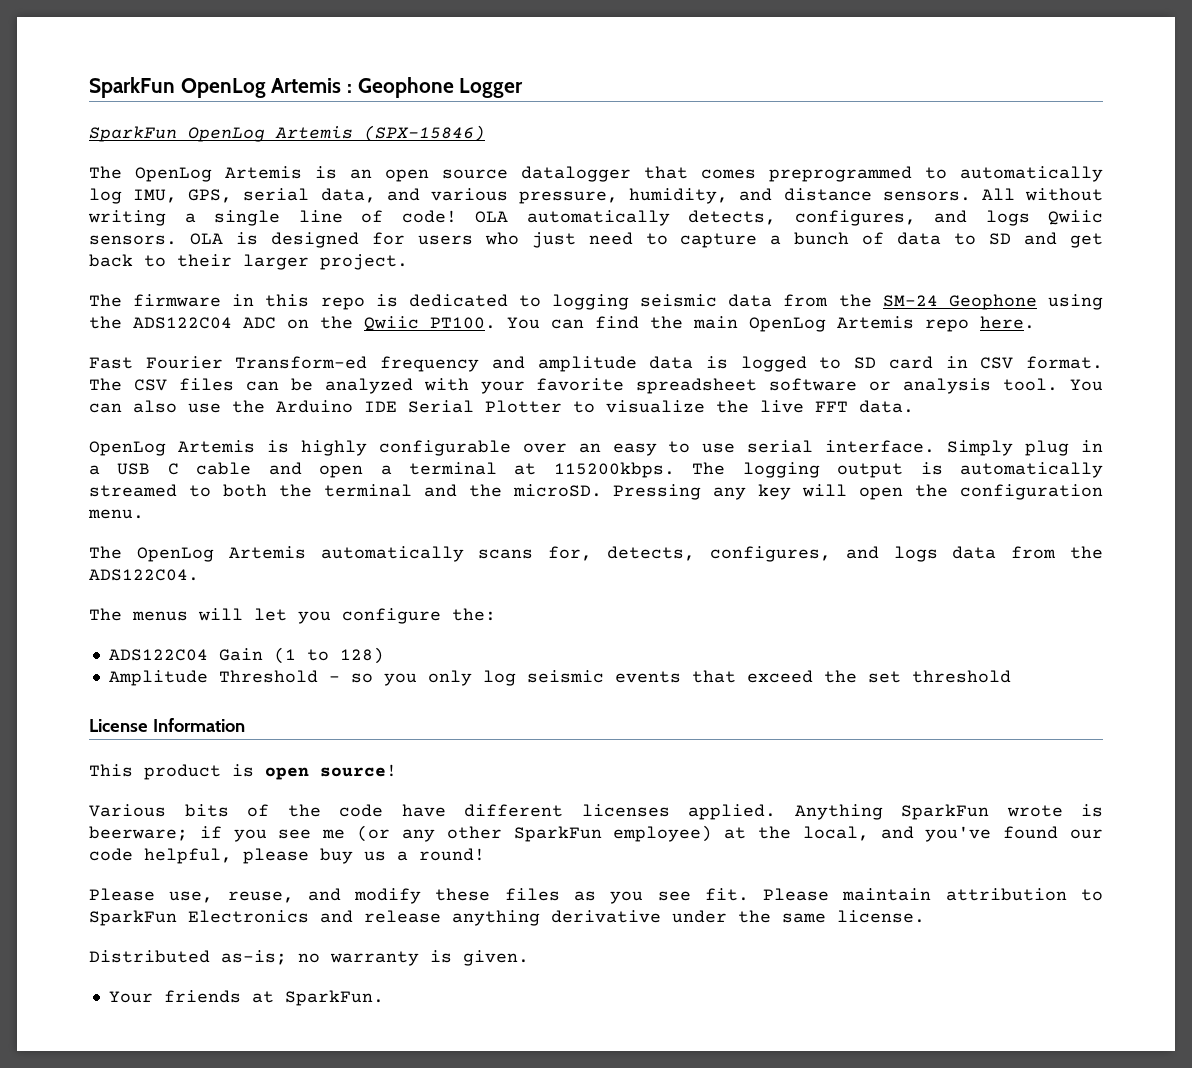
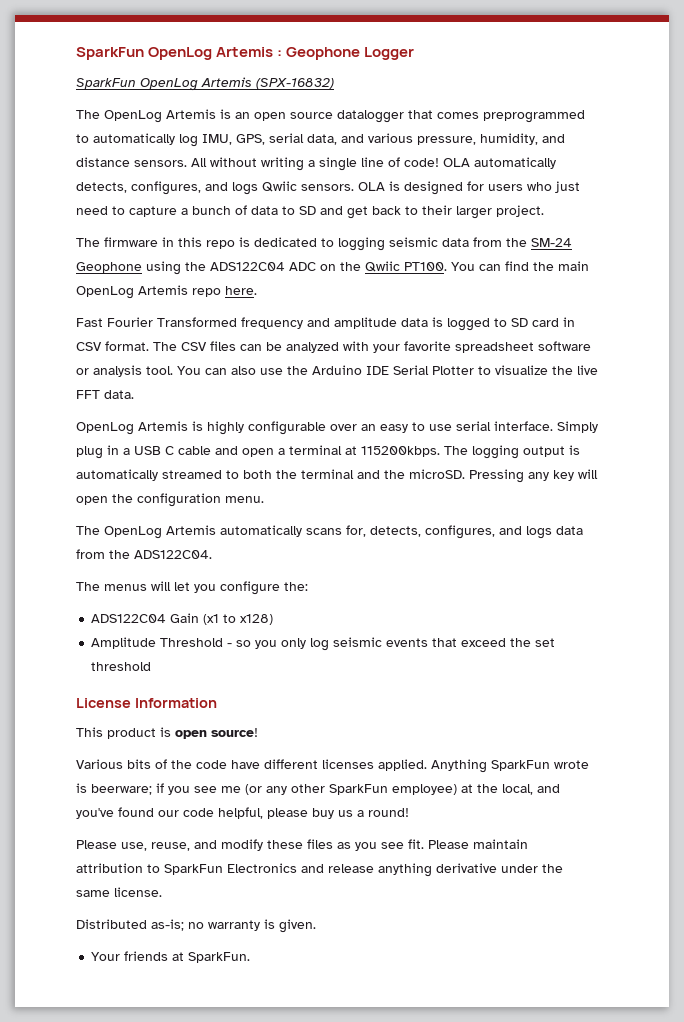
- SparkFun OpenLog Artemis (SPX-15846)
+ SparkFun OpenLog Artemis (SPX-16832)
- Fast Fourier Transform-ed frequency and amplitude data is logged to SD card in CSV format.
+ Fast Fourier Transformed frequency and amplitude data is logged to SD card in CSV format.
- ADS122C04 Gain (1 to 128)
+ ADS122C04 Gain (x1 to x128)

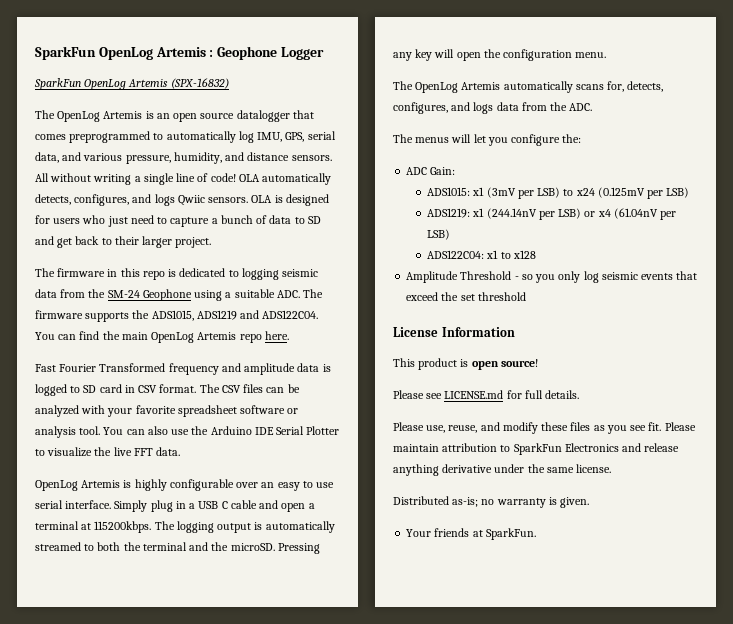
- The firmware in this repo is dedicated to logging seismic data from the SM-24 Geophone using the ADS122C04 ADC on the Qwiic PT100.
+ The firmware in this repo is dedicated to logging seismic data from the SM-24 Geophone using a suitable ADC. The firmware supports the ADS1015, ADS1219 and ADS122C04.
- The OpenLog Artemis automatically scans for, detects, configures, and logs data from the ADS122C04.
+ The OpenLog Artemis automatically scans for, detects, configures, and logs data from the ADC.
- ADS122C04 Gain (x1 to x128)
+ ADC Gain:
+ ADS1015: x1 (3mV per LSB) to x24 (0.125mV per LSB)
+ ADS1219: x1 (244.14nV per LSB) or x4 (61.04nV per LSB)
+ ADS122C04: x1 to x128
- Various bits of the code have different licenses applied. Anything SparkFun wrote is beerware; if you see me (or any other SparkFun employee) at the local, and you've found our code helpful, please buy us a round!
+ Please see LICENSE.md for full details.

